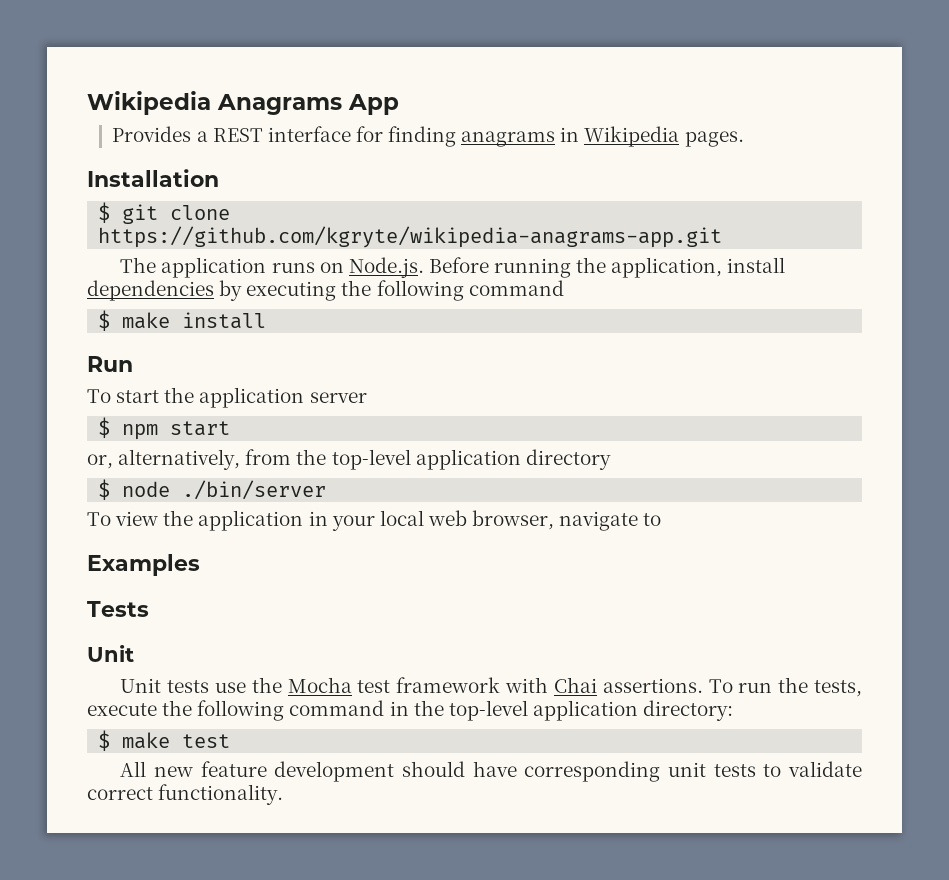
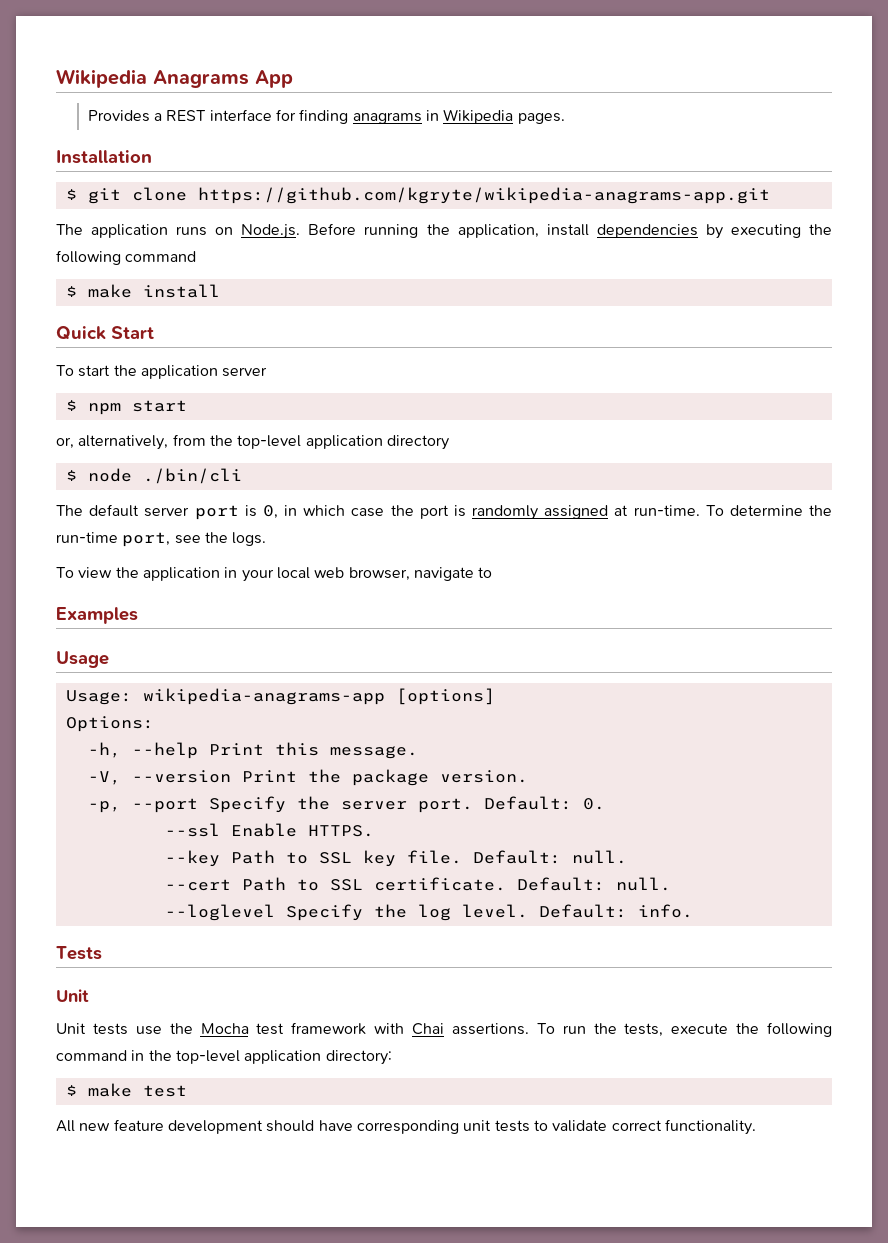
- Run
+ Quick Start
- $ node ./bin/server
+ $ node ./bin/cli
+ The default server port is 0, in which case the port is randomly assigned at run-time. To determine the run-time port, see the logs.
+ Usage
+ Usage: wikipedia-anagrams-app [options]
+ Options:
+ -h, --help Print this message.
+ -V, --version Print the package version.
+ -p, --port Specify the server port. Default: 0.
+ --ssl Enable HTTPS.
+ --key Path to SSL key file. Default: null.
+ --cert Path to SSL certificate. Default: null.
+ --loglevel Specify the log level. Default: info.

